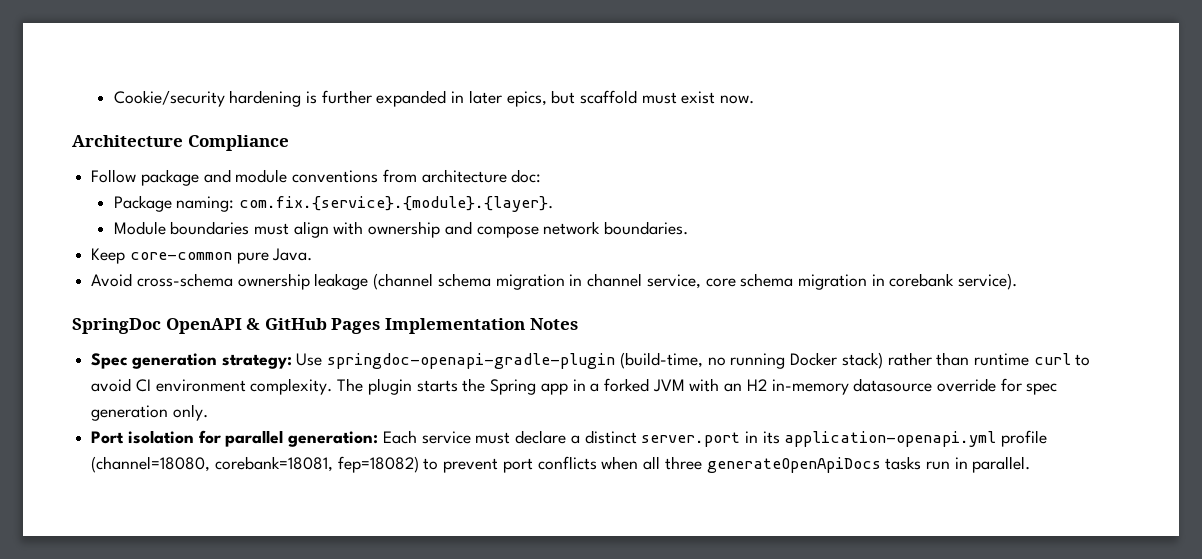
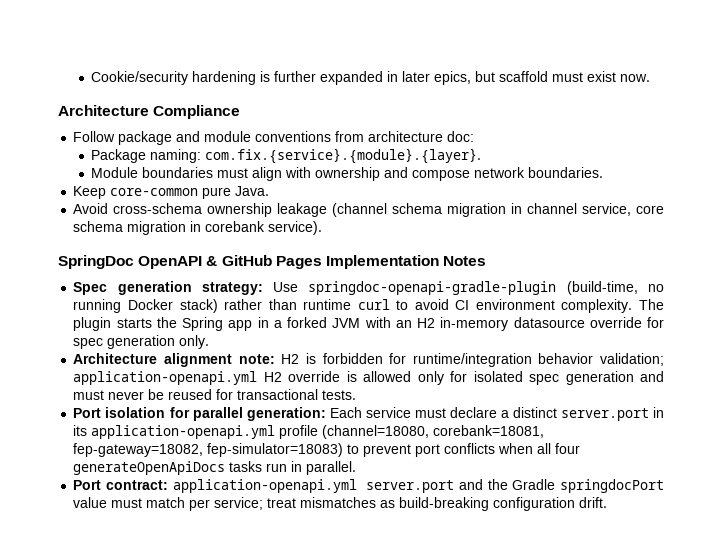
+ Architecture alignment note: H2 is forbidden for runtime/integration behavior validation; application-openapi.yml H2 override is allowed only for isolated spec generation and must never be reused for transactional tests.
- Port isolation for parallel generation: Each service must declare a distinct server.port in its application-openapi.yml profile (channel=18080, corebank=18081, fep=18082) to prevent port conflicts when all three generateOpenApiDocs tasks run in parallel.
+ Port isolation for parallel generation: Each service must declare a distinct server.port in its application-openapi.yml profile (channel=18080, corebank=18081, fep-gateway=18082, fep-simulator=18083) to prevent port conflicts when all four generateOpenApiDocs tasks run in parallel.
+ Port contract: application-openapi.yml server.port and the Gradle springdocPort value must match per service; treat mismatches as build-breaking configuration drift.

